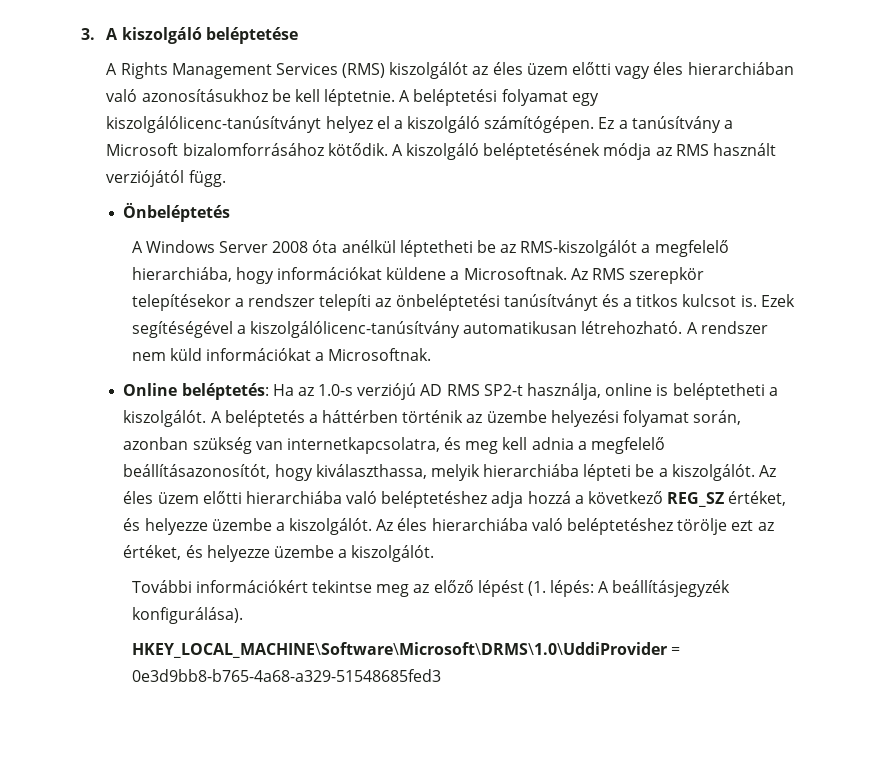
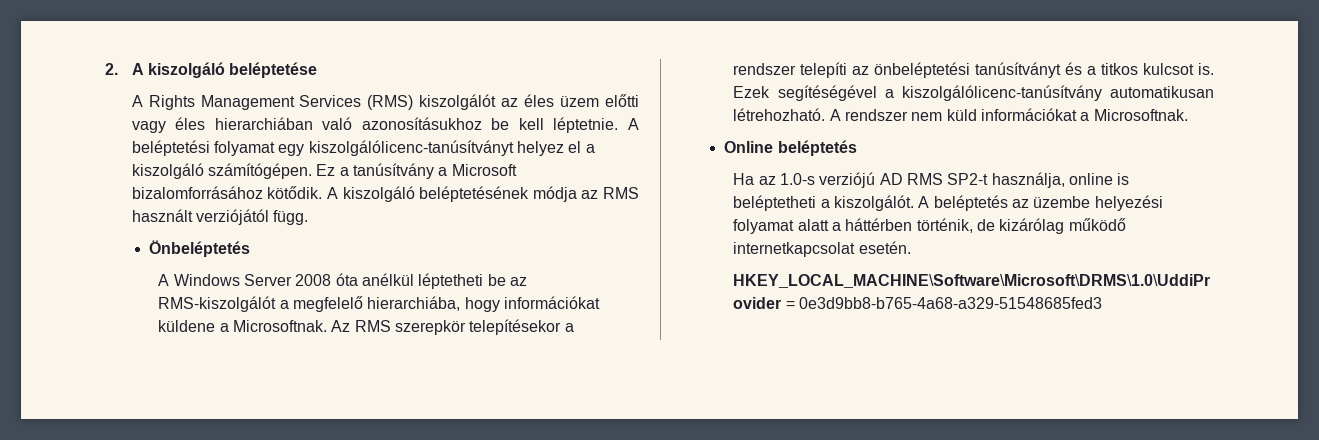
- 3. A kiszolgáló beléptetése
+ 2. A kiszolgáló beléptetése
- Online beléptetés: Ha az 1.0-s verziójú AD RMS SP2-t használja, online is beléptetheti a kiszolgálót.
+ Online beléptetés
+ Ha az 1.0-s verziójú AD RMS SP2-t használja, online is beléptetheti a kiszolgálót.
- A beléptetés a háttérben történik az üzembe helyezési folyamat során, azonban szükség van internetkapcsolatra, és meg kell adnia a megfelelő beállításazonosítót, hogy kiválaszthassa, melyik hierarchiába lépteti be a kiszolgálót. Az éles üzem előtti hierarchiába való beléptetéshez adja hozzá a következő REG_SZ értéket, és helyezze üzembe a kiszolgálót. Az éles hierarchiába való beléptetéshez törölje ezt az értéket, és helyezze üzembe a kiszolgálót.
- További információkért tekintse meg az előző lépést (1. lépés: A beállításjegyzék konfigurálása).
+ A beléptetés az üzembe helyezési folyamat alatt a háttérben történik, de kizárólag működő internetkapcsolat esetén.

